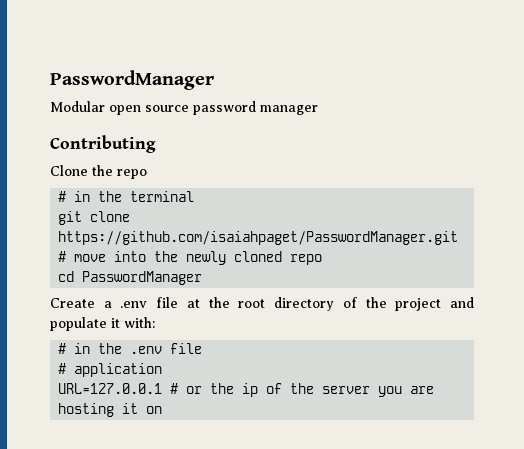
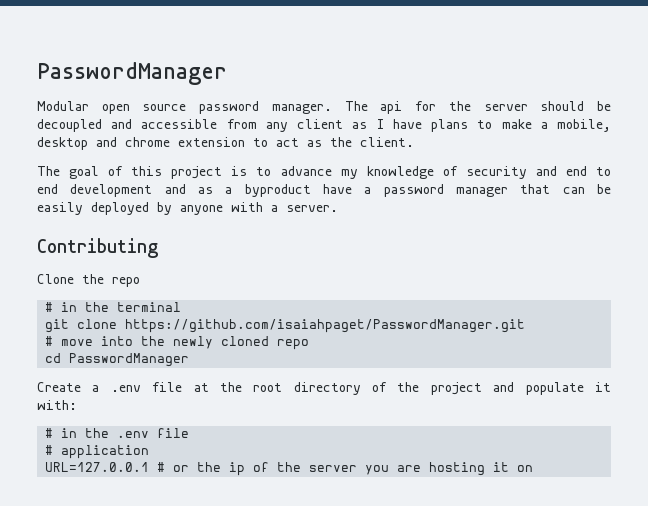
- Modular open source password manager
+ Modular open source password manager. The api for the server should be decoupled and accessible from any client as I have plans to make a mobile, desktop and chrome extension to act as the client.
+ The goal of this project is to advance my knowledge of security and end to end development and as a byproduct have a password manager that can be easily deployed by anyone with a server.

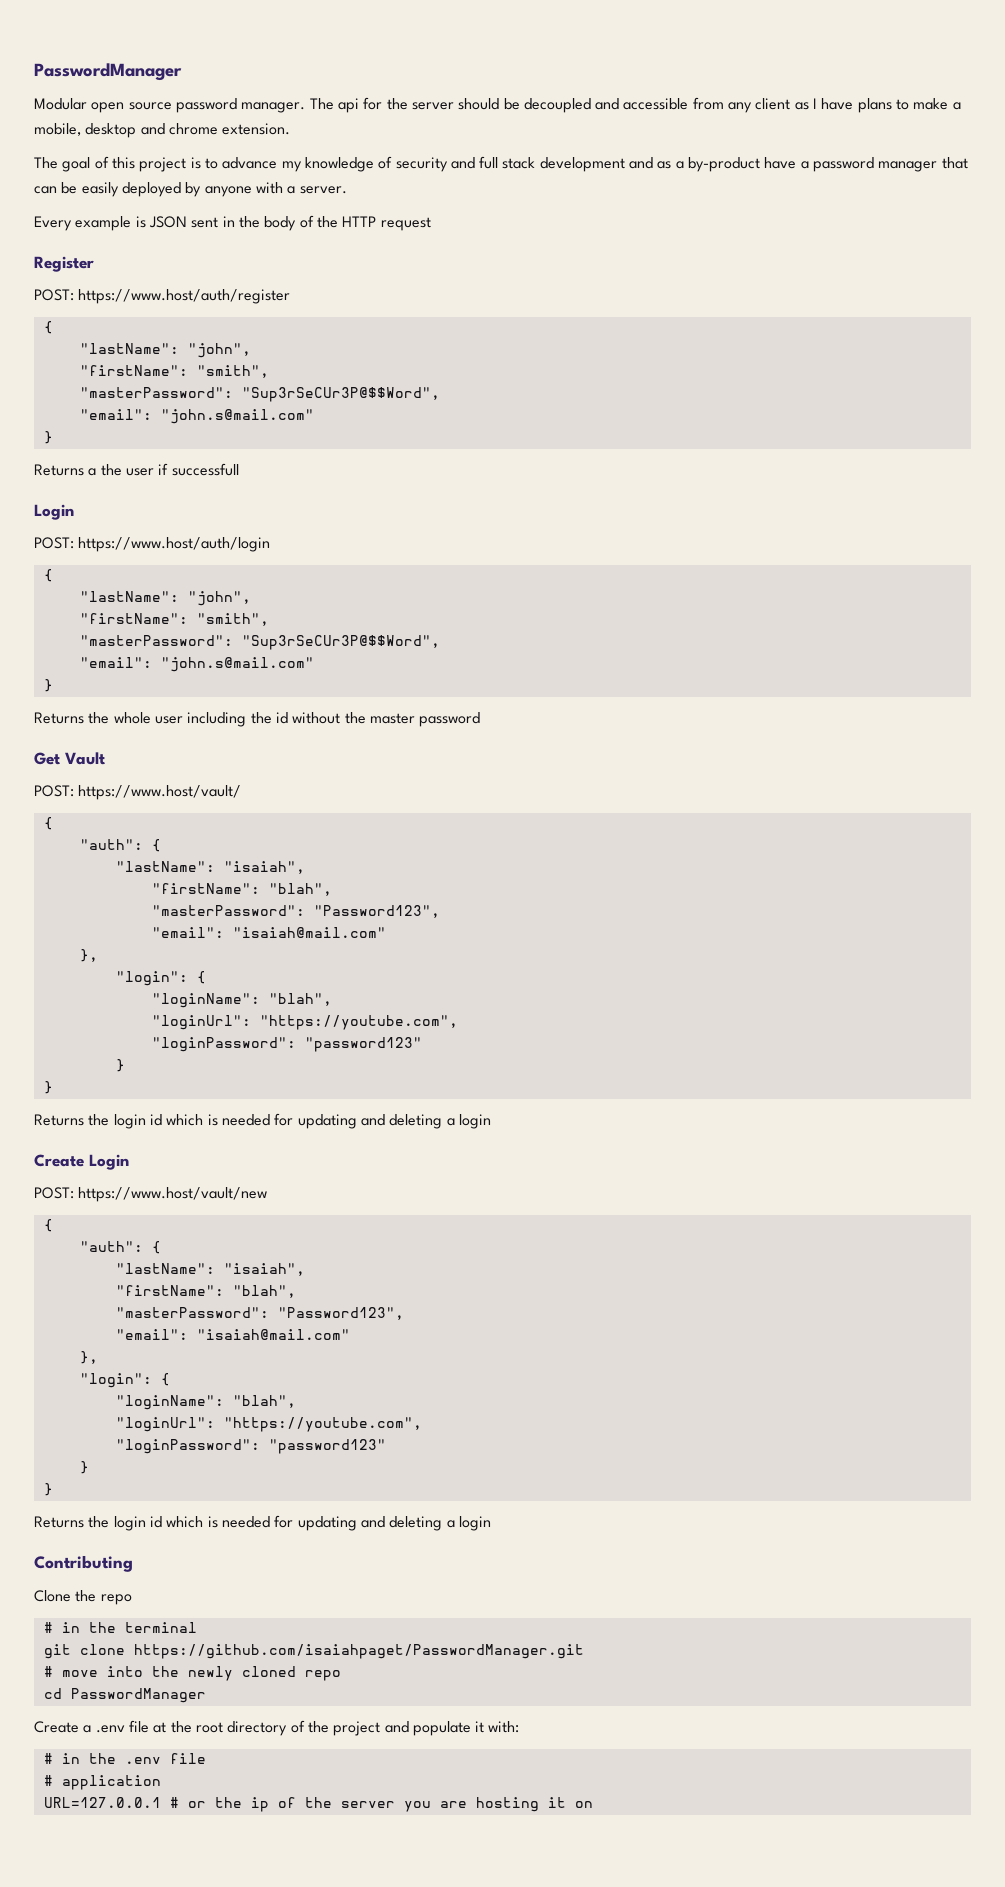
- The api for the server should be decoupled and accessible from any client as I have plans to make a mobile, desktop and chrome extension to act as the client.
+ The api for the server should be decoupled and accessible from any client as I have plans to make a mobile, desktop and chrome extension.
- The goal of this project is to advance my knowledge of security and end to end development and as a byproduct have a password manager that can be easily deployed by anyone with a server.
+ The goal of this project is to advance my knowledge of security and full stack development and as a by-product have a password manager that can be easily deployed by anyone with a server.
+ Every example is JSON sent in the body of the HTTP request
+ Register
+ POST: https://www.host/auth/register
+ {
+ "lastName": "john",
+ "firstName": "smith",
+ "masterPassword": "Sup3rSeCUr3P@$$Word",
+ "email": "john.s@mail.com"
+ }
+ Returns a the user if successfull
+ Login
+ POST: https://www.host/auth/login
+ {
+ "lastName": "john",
+ "firstName": "smith",
+ "masterPassword": "Sup3rSeCUr3P@$$Word",
+ "email": "john.s@mail.com"
+ }
+ Returns the whole user including the id without the master password
+ Get Vault
+ POST: https://www.host/vault/
+ {
+ "auth": {
+ "lastName": "isaiah",
+ "firstName": "blah",
+ "masterPassword": "Password123",
+ "email": "isaiah@mail.com"
+ },
+ "login": {
+ "loginName": "blah",
+ "loginUrl": "https://youtube.com",
+ "loginPassword": "password123"
+ }
+ }
+ Returns the login id which is needed for updating and deleting a login
+ Create Login
+ POST: https://www.host/vault/new
+ {
+ "auth": {
+ "lastName": "isaiah",
+ "firstName": "blah",
+ "masterPassword": "Password123",
+ "email": "isaiah@mail.com"
+ },
+ "login": {
+ "loginName": "blah",
+ "loginUrl": "https://youtube.com",
+ "loginPassword": "password123"
+ }
+ }
+ Returns the login id which is needed for updating and deleting a login

